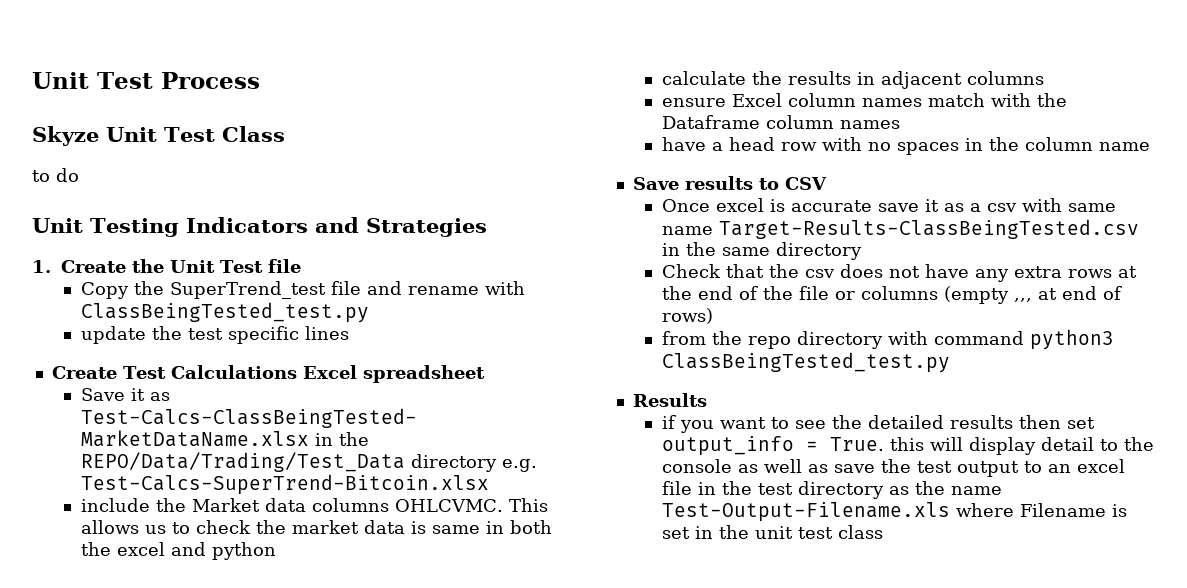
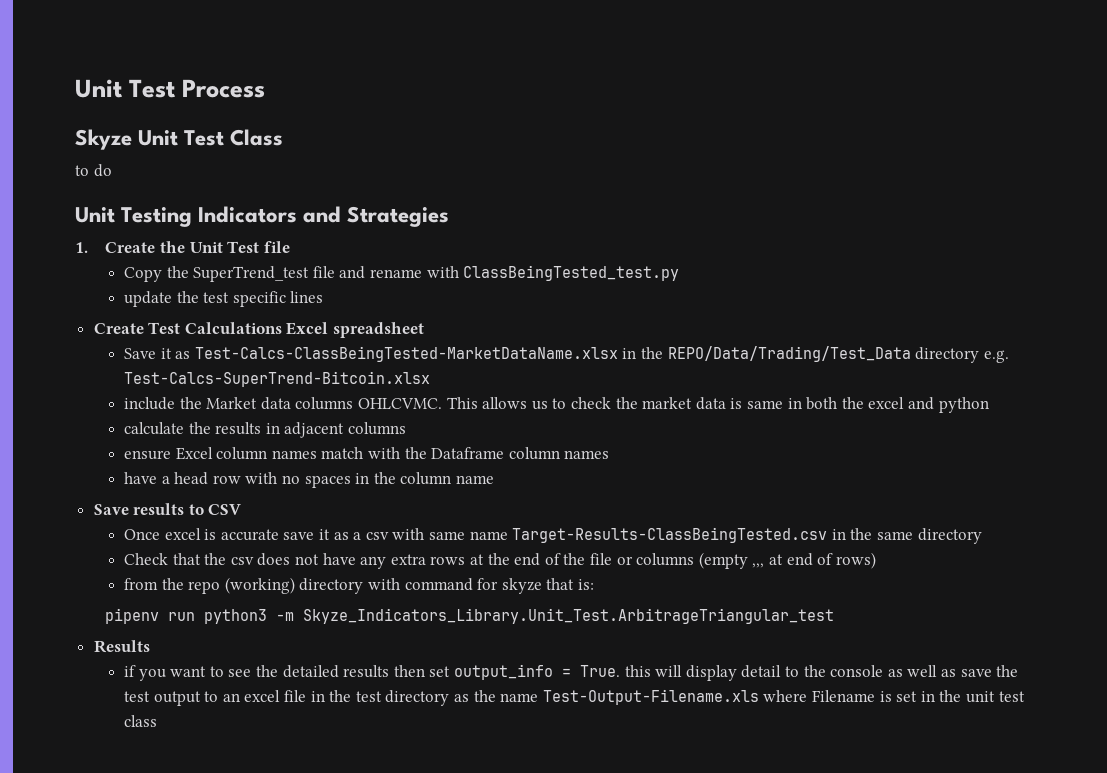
- from the repo directory with command python3 ClassBeingTested_test.py
+ from the repo (working) directory with command for skyze that is:
+ pipenv run python3 -m Skyze_Indicators_Library.Unit_Test.ArbitrageTriangular_test

